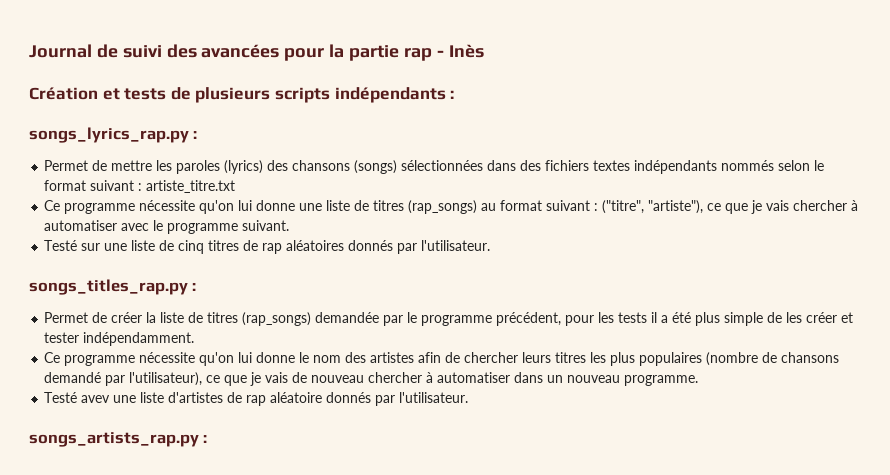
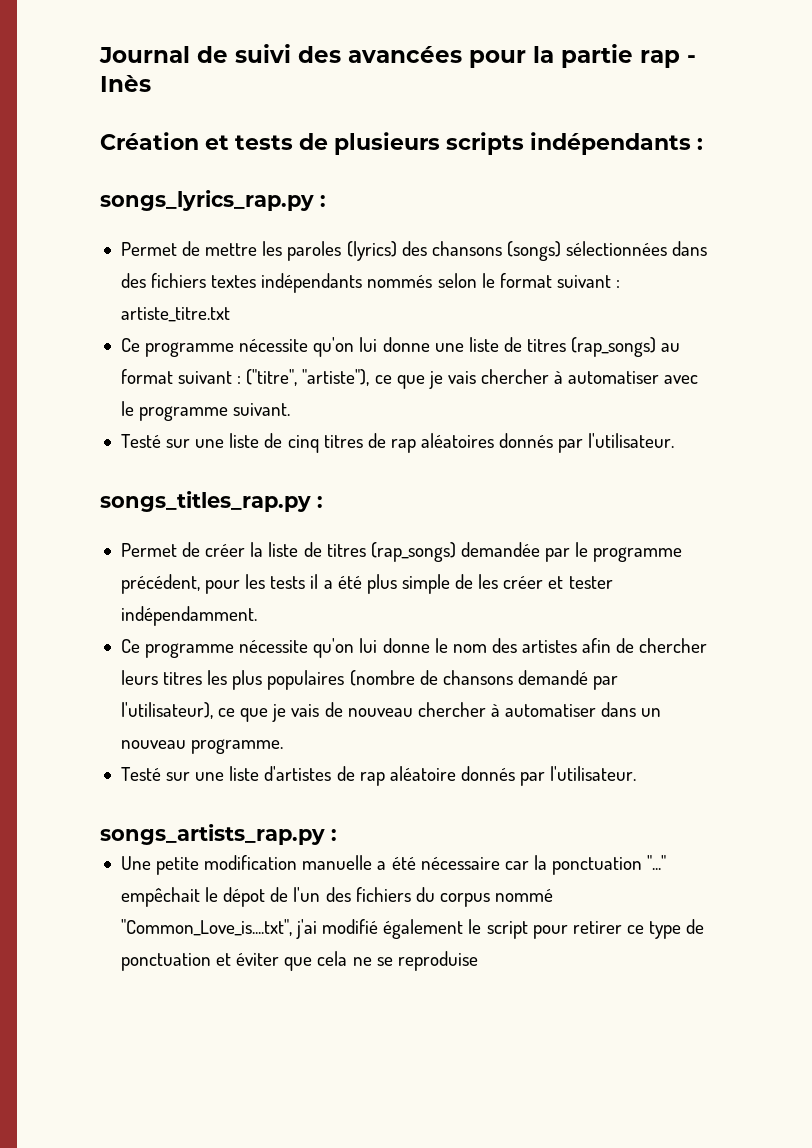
- Testé avev une liste d'artistes de rap aléatoire donnés par l'utilisateur.
+ Testé sur une liste d'artistes de rap aléatoire donnés par l'utilisateur.
+ Une petite modification manuelle a été nécessaire car la ponctuation "..." empêchait le dépot de l'un des fichiers du corpus nommé "Common_Love_is....txt", j'ai modifié également le script pour retirer ce type de ponctuation et éviter que cela ne se reproduise

